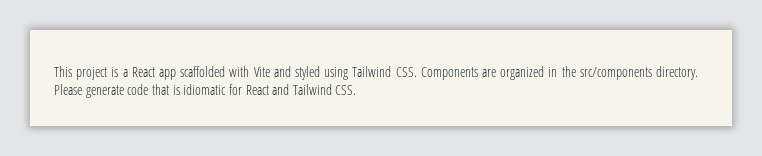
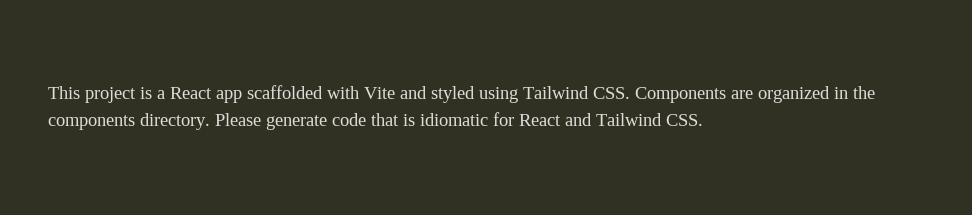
- This project is a React app scaffolded with Vite and styled using Tailwind CSS. Components are organized in the src/components directory.
+ This project is a React app scaffolded with Vite and styled using Tailwind CSS. Components are organized in the components directory.

